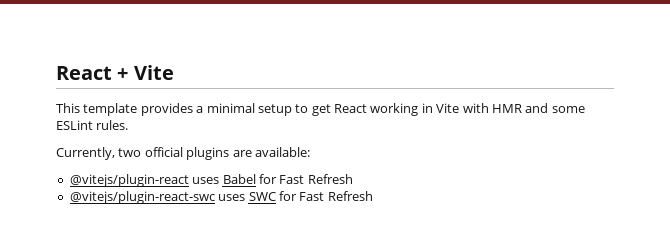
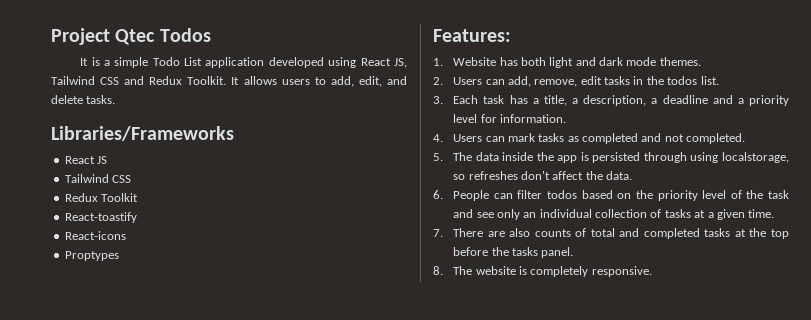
- React + Vite
- This template provides a minimal setup to get React working in Vite with HMR and some ESLint rules.
- Currently, two official plugins are available:
- @vitejs/plugin-react uses Babel for Fast Refresh
- @vitejs/plugin-react-swc uses SWC for Fast Refresh
+ Project Qtec Todos
+ It is a simple Todo List application developed using React JS, Tailwind CSS and Redux Toolkit. It allows users to add, edit, and delete tasks.
+ Libraries/Frameworks
+ React JS
+ Tailwind CSS
+ Redux Toolkit
+ React-toastify
+ React-icons
+ Proptypes
+ Features:
+ 1. Website has both light and dark mode themes.
+ 2. Users can add, remove, edit tasks in the todos list.
+ 3. Each task has a title, a description, a deadline and a priority level for information.
+ 4. Users can mark tasks as completed and not completed.
+ 5. The data inside the app is persisted through using localstorage, so refreshes don't affect the data.
+ 6. People can filter todos based on the priority level of the task and see only an individual collection of tasks at a given time.
+ 7. There are also counts of total and completed tasks at the top before the tasks panel.
+ 8. The website is completely responsive.

